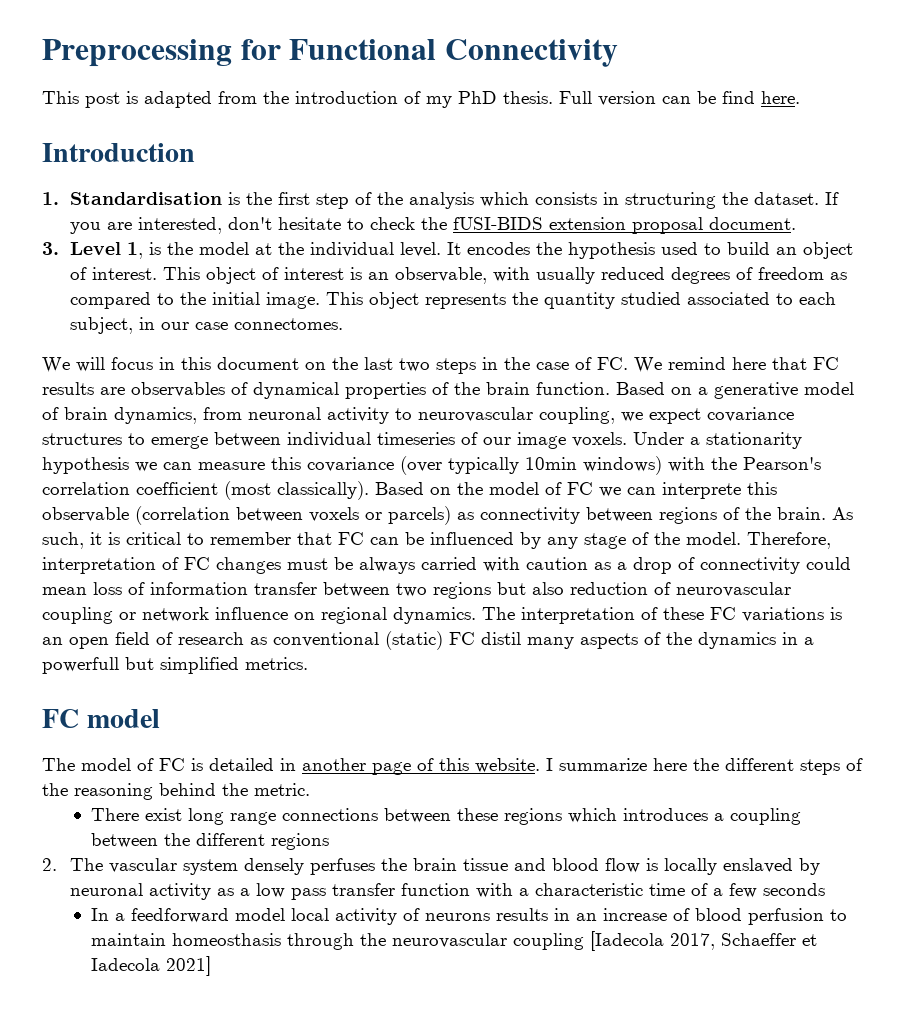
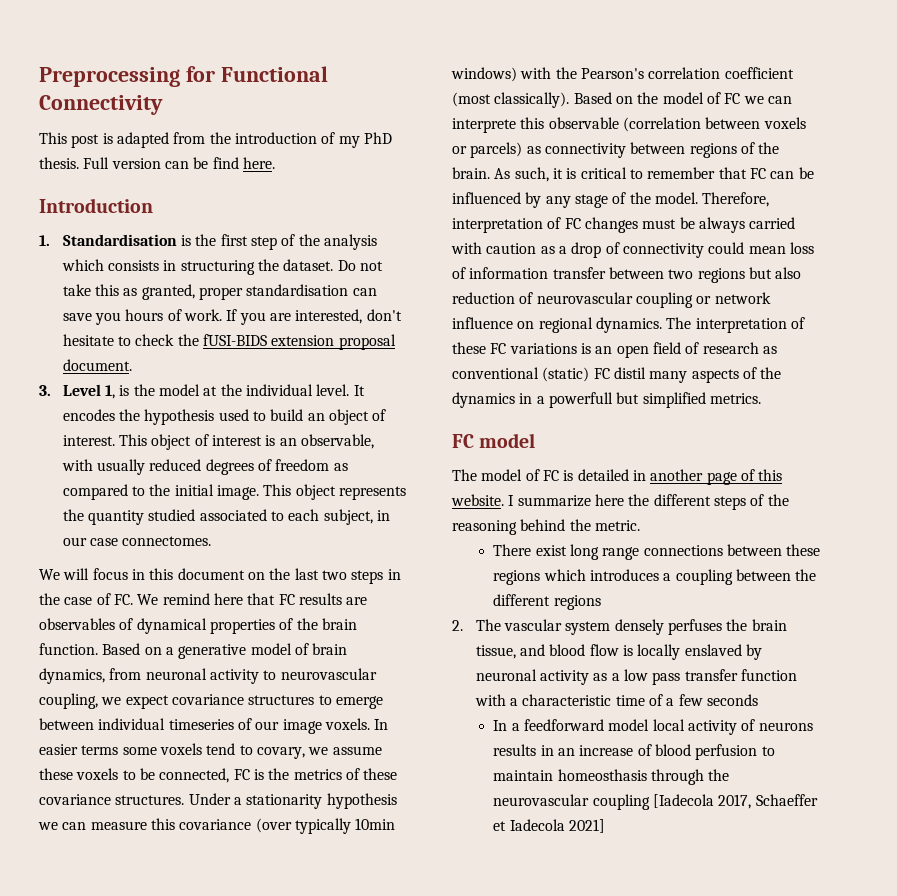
+ Do not take this as granted, proper standardisation can save you hours of work.
+ In easier terms some voxels tend to covary, we assume these voxels to be connected, FC is the metrics of these covariance structures.
- 2. The vascular system densely perfuses the brain tissue and blood flow is locally enslaved by neuronal activity as a low pass transfer function with a characteristic time of a few seconds
+ 2. The vascular system densely perfuses the brain tissue, and blood flow is locally enslaved by neuronal activity as a low pass transfer function with a characteristic time of a few seconds

